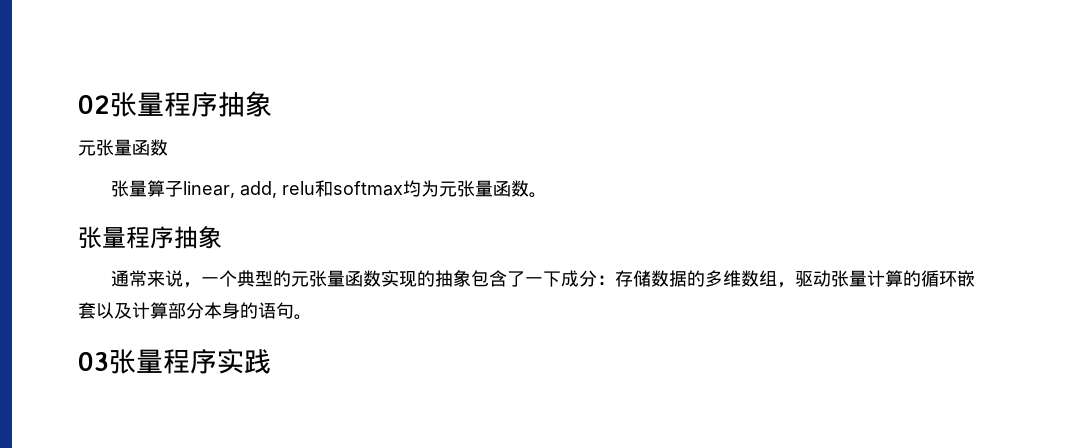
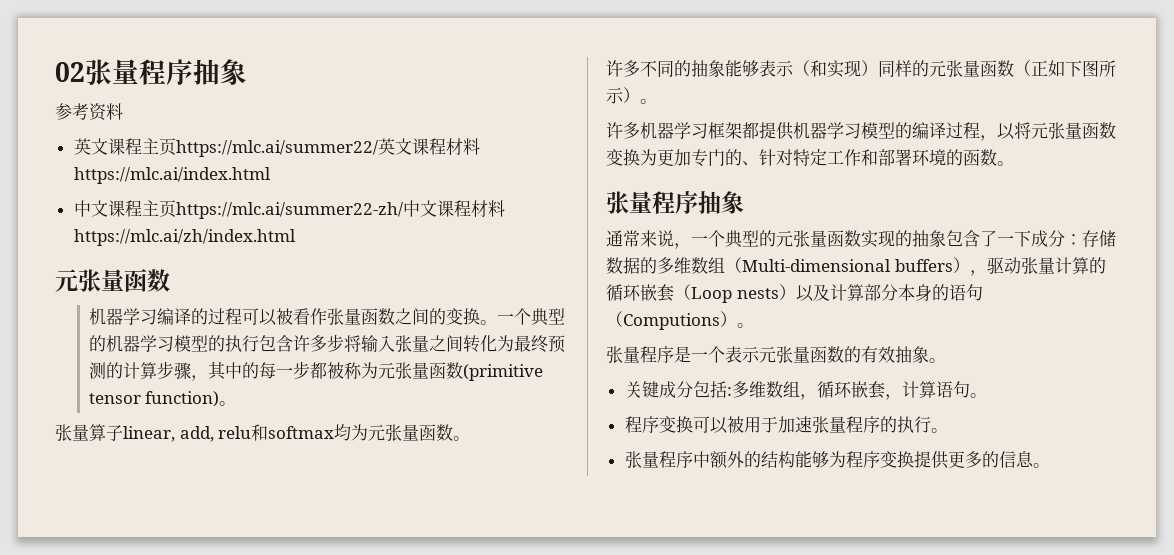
  02张量程序抽象
+ 参考资料
+ 英文课程主页https://mlc.ai/summer22/英文课程材料https://mlc.ai/index.html
+ 中文课程主页https://mlc.ai/summer22-zh/中文课程材料https://mlc.ai/zh/index.html
  元张量函数
+ 机器学习编译的过程可以被看作张量函数之间的变换。一个典型的机器学习模型的执行包含许多步将输入张量之间转化为最终预测的计算步骤，其中的每一步都被称为元张量函数(primitive tensor function)。
+ 许多不同的抽象能够表示（和实现）同样的元张量函数（正如下图所示）。
+ 许多机器学习框架都提供机器学习模型的编译过程，以将元张量函数变换为更加专门的、针对特定工作和部署环境的函数。
- 通常来说，一个典型的元张量函数实现的抽象包含了一下成分：存储数据的多维数组，驱动张量计算的循环嵌套以及计算部分本身的语句。
- 03张量程序实践
+ 通常来说，一个典型的元张量函数实现的抽象包含了一下成分：存储数据的多维数组（Multi-dimensional buffers），驱动张量计算的循环嵌套（Loop nests）以及计算部分本身的语句（Computions）。
+ 张量程序是一个表示元张量函数的有效抽象。
+ 关键成分包括:多维数组，循环嵌套，计算语句。
+ 程序变换可以被用于加速张量程序的执行。
+ 张量程序中额外的结构能够为程序变换提供更多的信息。

